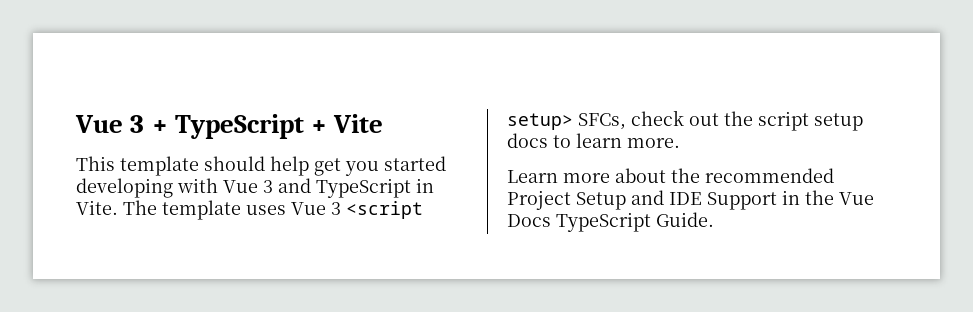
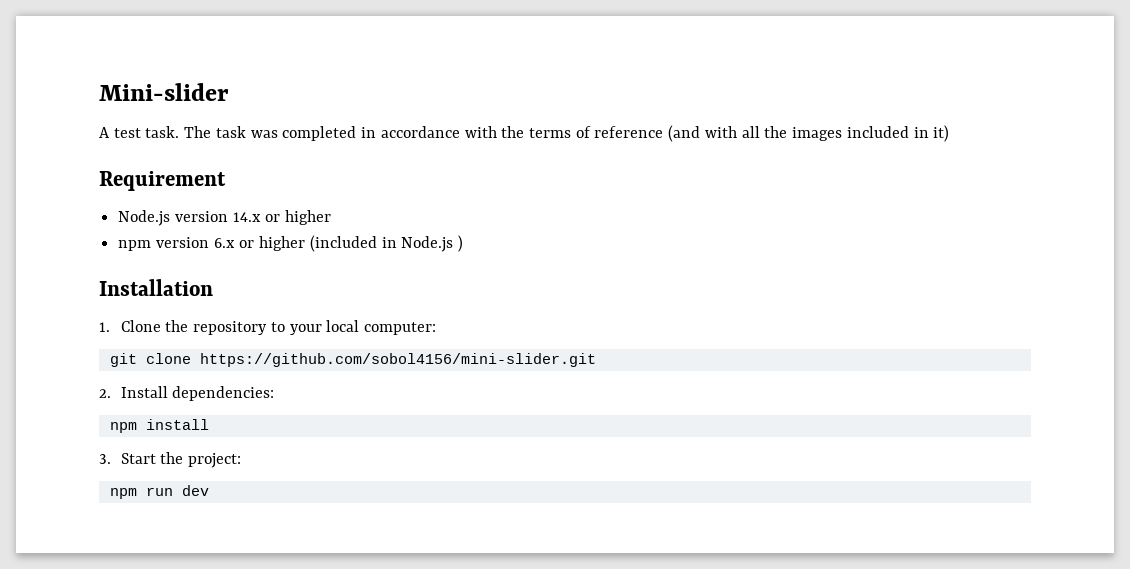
- Vue 3 + TypeScript + Vite
- This template should help get you started developing with Vue 3 and TypeScript in Vite. The template uses Vue 3 <script setup> SFCs, check out the script setup docs to learn more.
- Learn more about the recommended Project Setup and IDE Support in the Vue Docs TypeScript Guide.
+ Mini-slider
+ A test task. The task was completed in accordance with the terms of reference (and with all the images included in it)
+ Requirement
+ Node.js version 14.x or higher
+ npm version 6.x or higher (included in Node.js )
+ Installation
+ 1. Clone the repository to your local computer:
+ git clone https://github.com/sobol4156/mini-slider.git
+ 2. Install dependencies:
+ npm install
+ 3. Start the project:
+ npm run dev

